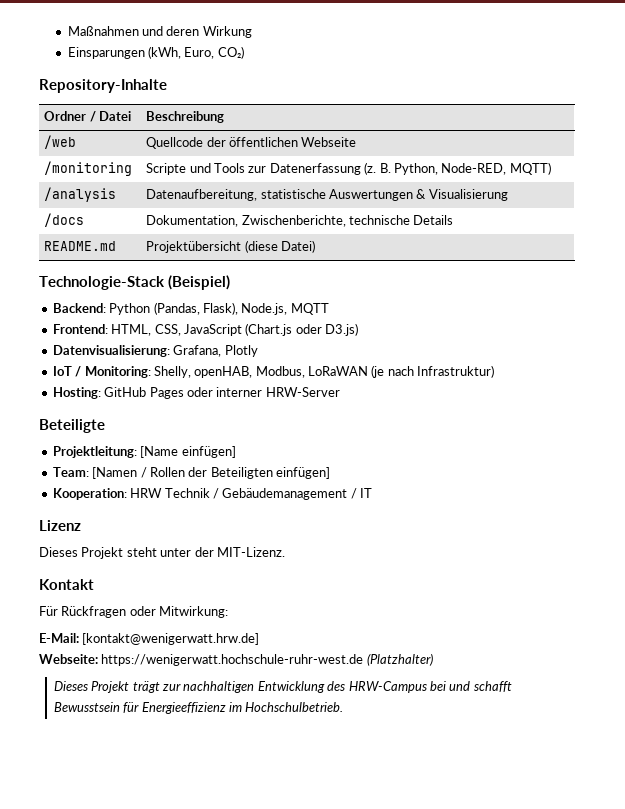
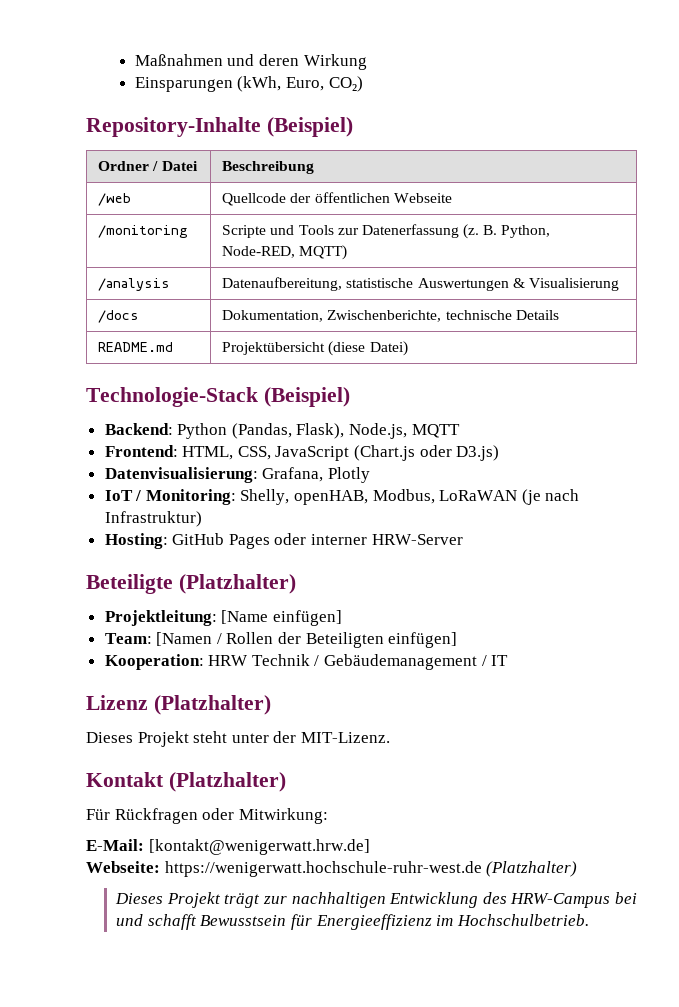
- Repository-Inhalte
+ Repository-Inhalte (Beispiel)
- Beteiligte
+ Beteiligte (Platzhalter)
- Lizenz
+ Lizenz (Platzhalter)
- Kontakt
+ Kontakt (Platzhalter)

